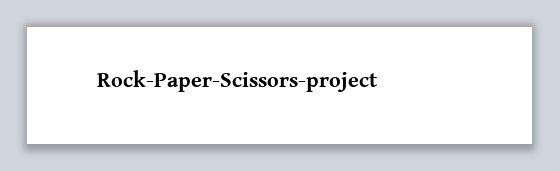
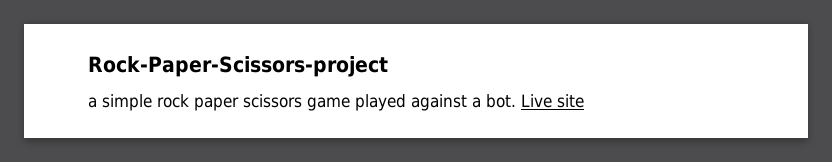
+ a simple rock paper scissors game played against a bot. Live site

